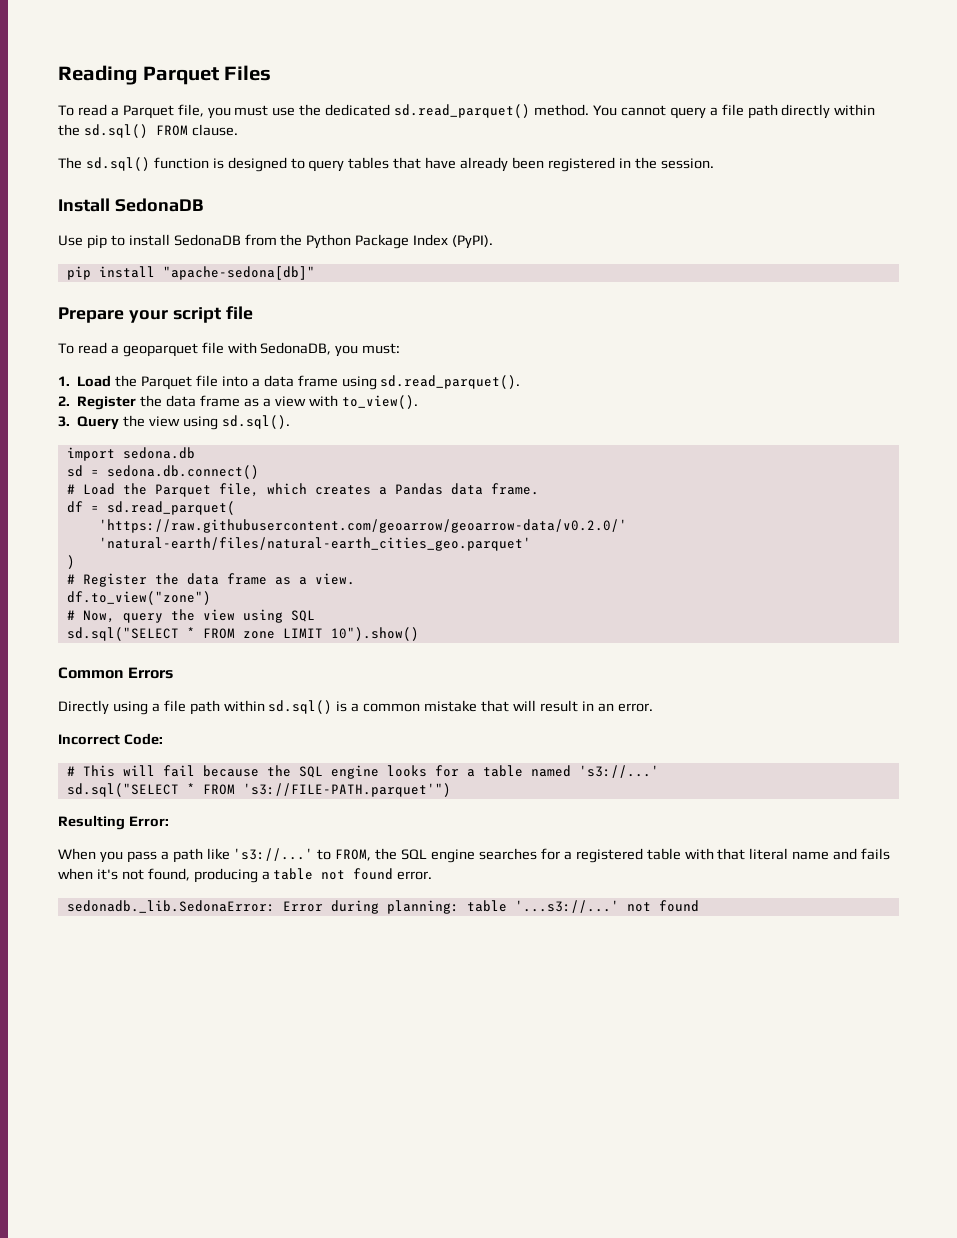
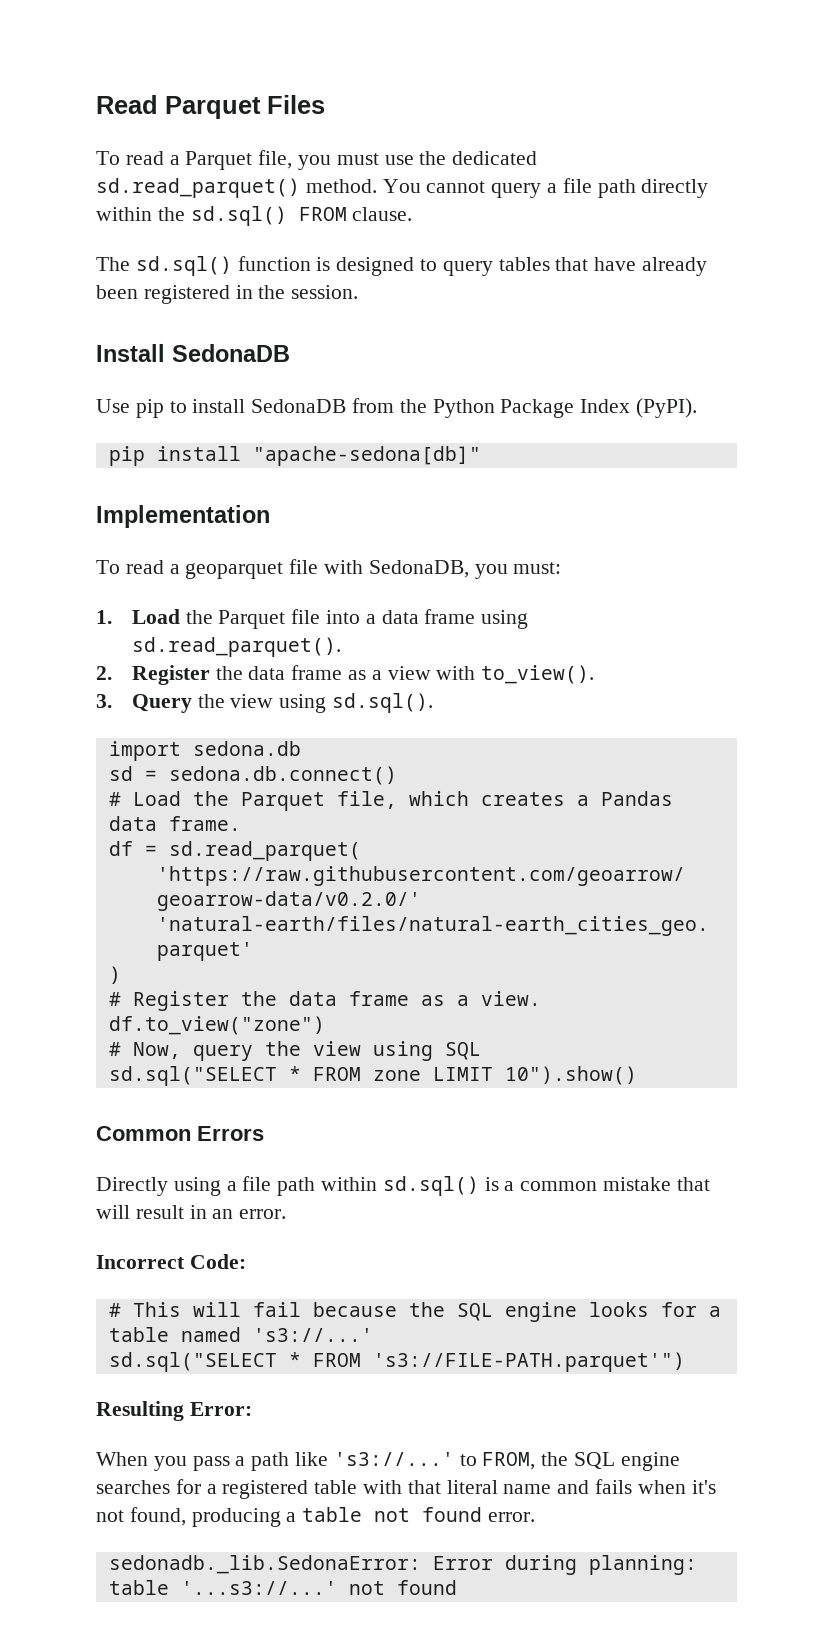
- Reading Parquet Files
+ Read Parquet Files
- Prepare your script file
+ Implementation

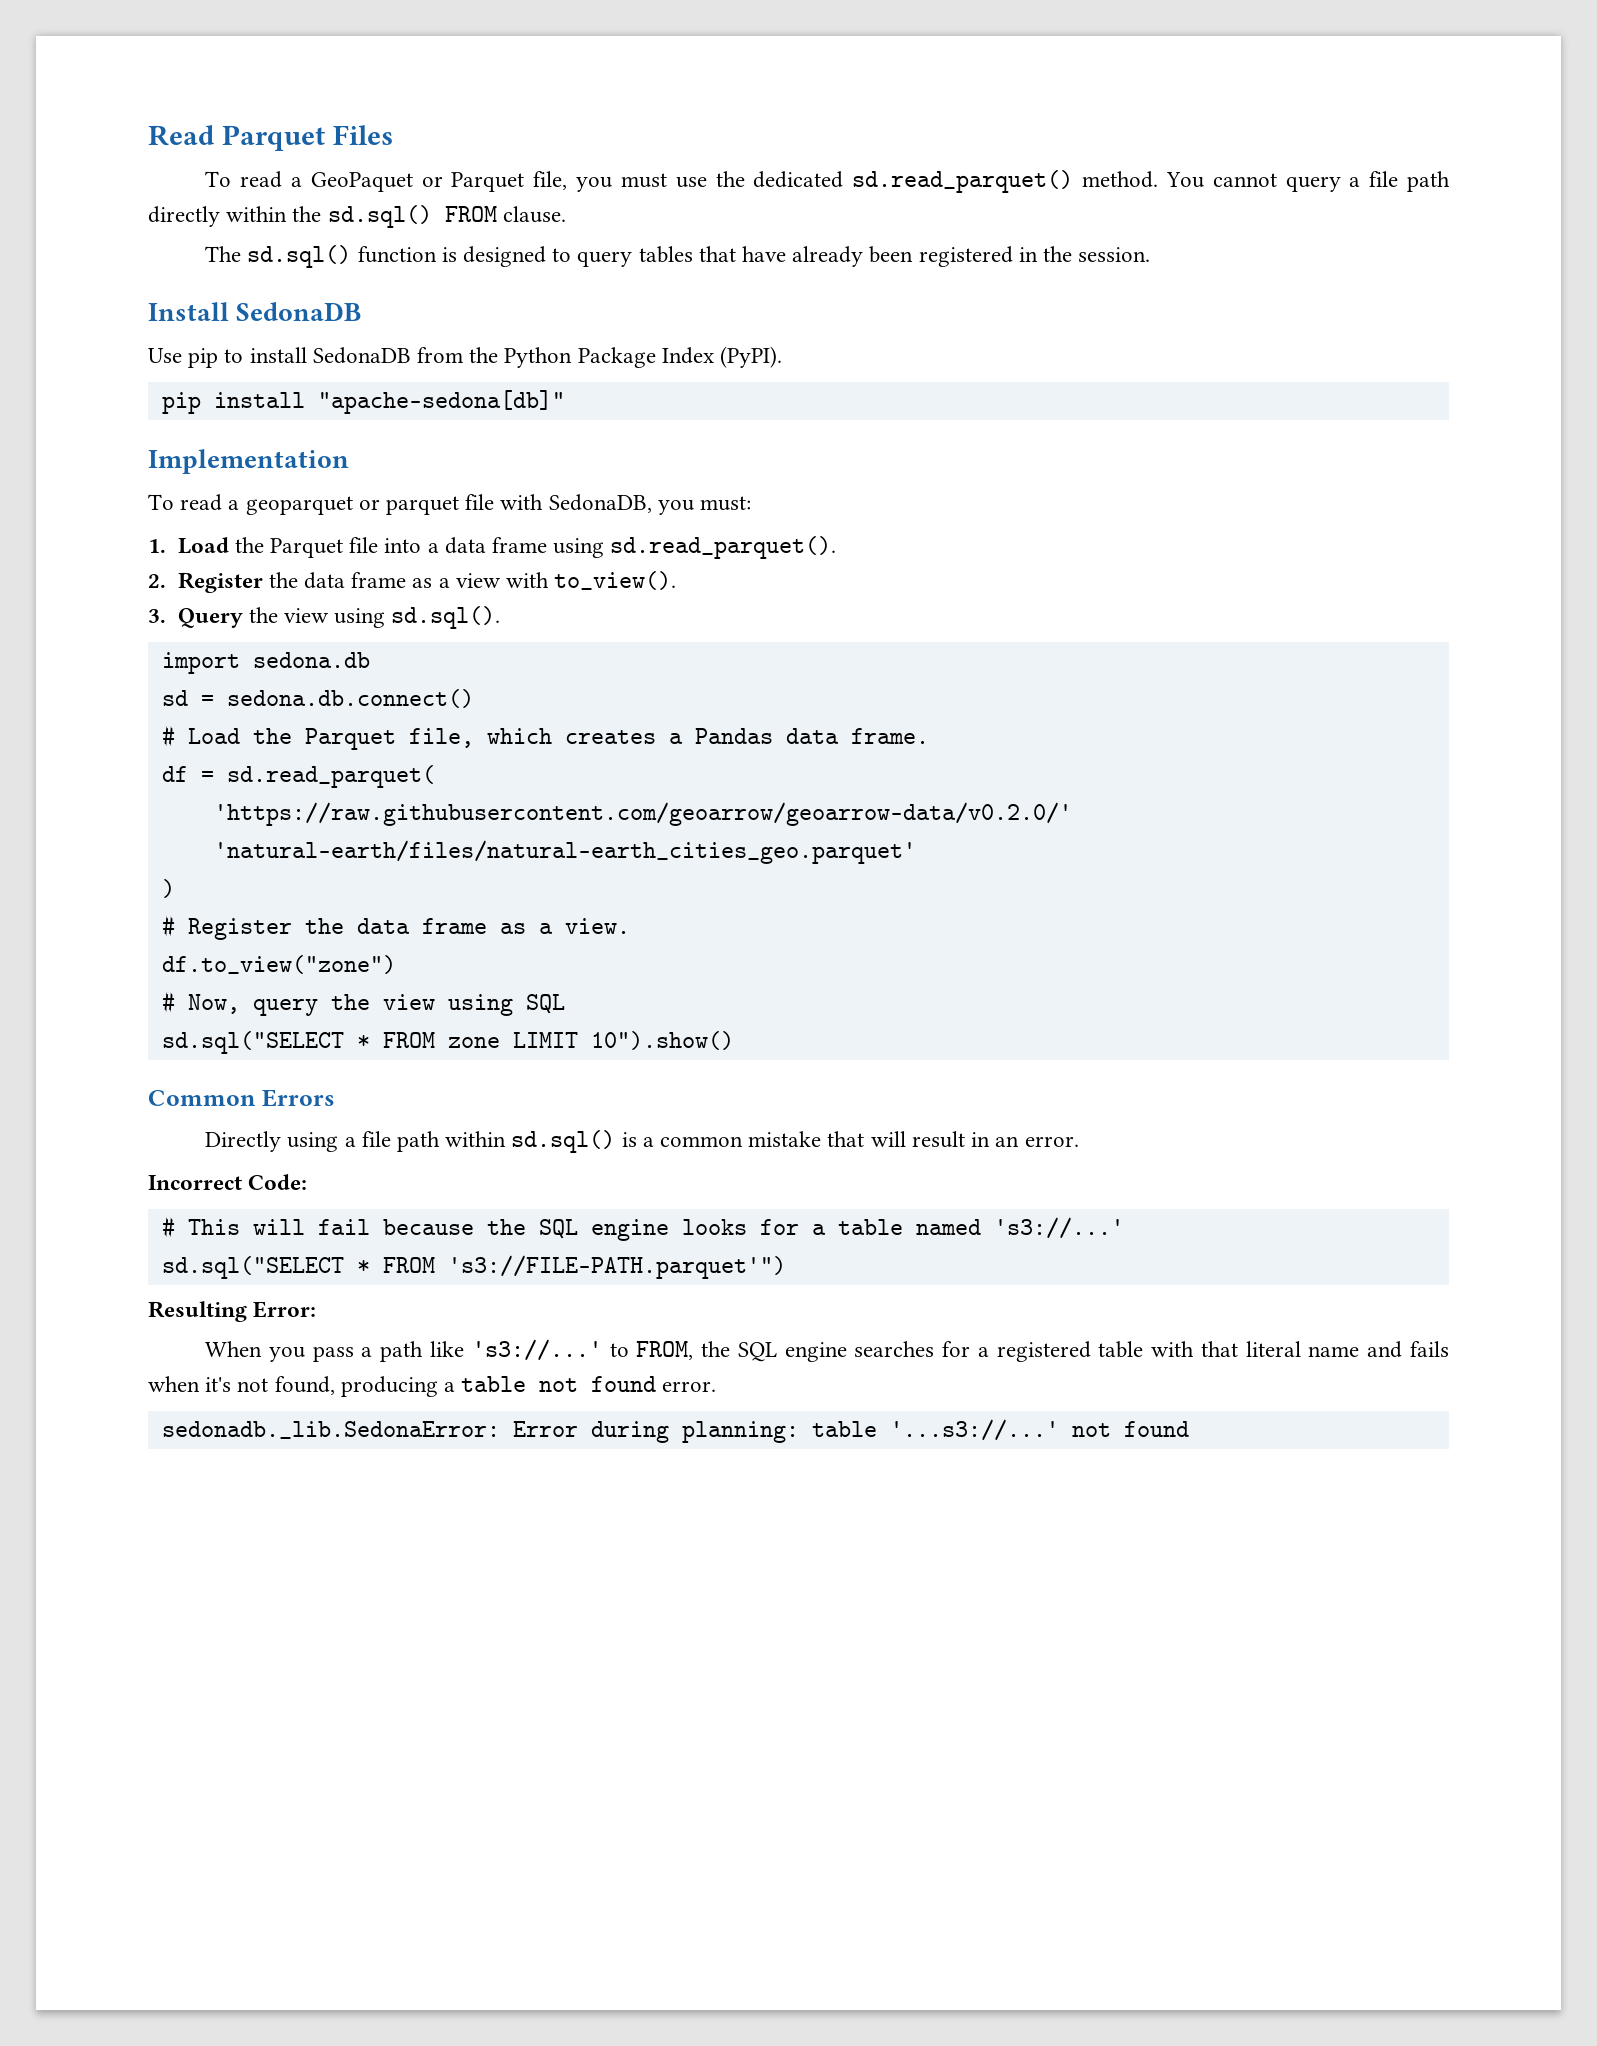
- To read a Parquet file, you must use the dedicated sd.read_parquet() method.
+ To read a GeoPaquet or Parquet file, you must use the dedicated sd.read_parquet() method.
- To read a geoparquet file with SedonaDB, you must:
+ To read a geoparquet or parquet file with SedonaDB, you must:

